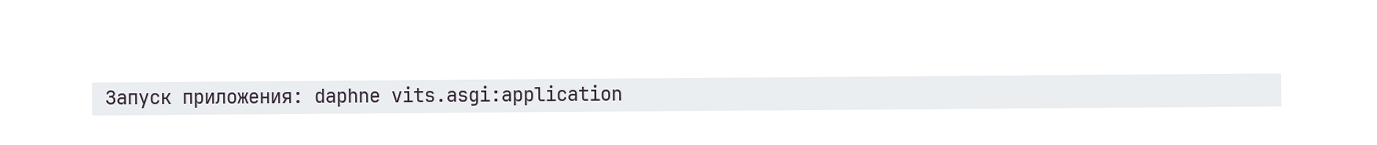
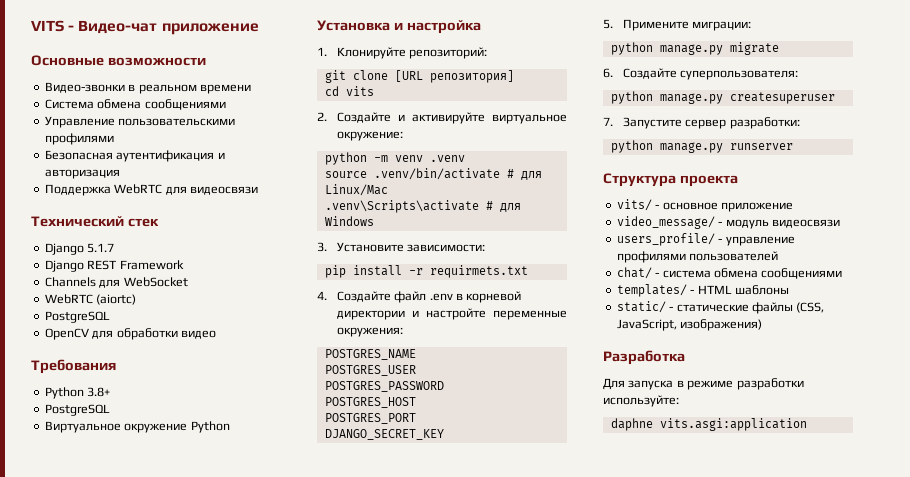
- Запуск приложения: daphne vits.asgi:application
+ VITS - Видео-чат приложение
+ Основные возможности
+ Видео-звонки в реальном времени
+ Система обмена сообщениями
+ Управление пользовательскими профилями
+ Безопасная аутентификация и авторизация
+ Поддержка WebRTC для видеосвязи
+ Технический стек
+ Django 5.1.7
+ Django REST Framework
+ Channels для WebSocket
+ WebRTC (aiortc)
+ PostgreSQL
+ OpenCV для обработки видео
+ Требования
+ Python 3.8+
+ PostgreSQL
+ Виртуальное окружение Python
+ Установка и настройка
+ 1. Клонируйте репозиторий:
+ git clone [URL репозитория]
+ cd vits
+ 2. Создайте и активируйте виртуальное окружение:
+ python -m venv .venv
+ source .venv/bin/activate # для Linux/Mac
+ .venv\Scripts\activate # для Windows
+ 3. Установите зависимости:
+ pip install -r requirmets.txt
+ 4. Создайте файл .env в корневой директории и настройте переменные окружения:
+ POSTGRES_NAME
+ POSTGRES_USER
+ POSTGRES_PASSWORD
+ POSTGRES_HOST
+ POSTGRES_PORT
+ DJANGO_SECRET_KEY
+ 5. Примените миграции:
+ python manage.py migrate
+ 6. Создайте суперпользователя:
+ python manage.py createsuperuser
+ 7. Запустите сервер разработки:
+ python manage.py runserver
+ Структура проекта
+ vits/ - основное приложение
+ video_message/ - модуль видеосвязи
+ users_profile/ - управление профилями пользователей
+ chat/ - система обмена сообщениями
+ templates/ - HTML шаблоны
+ static/ - статические файлы (CSS, JavaScript, изображения)
+ Разработка
+ Для запуска в режиме разработки используйте:
+ daphne vits.asgi:application

